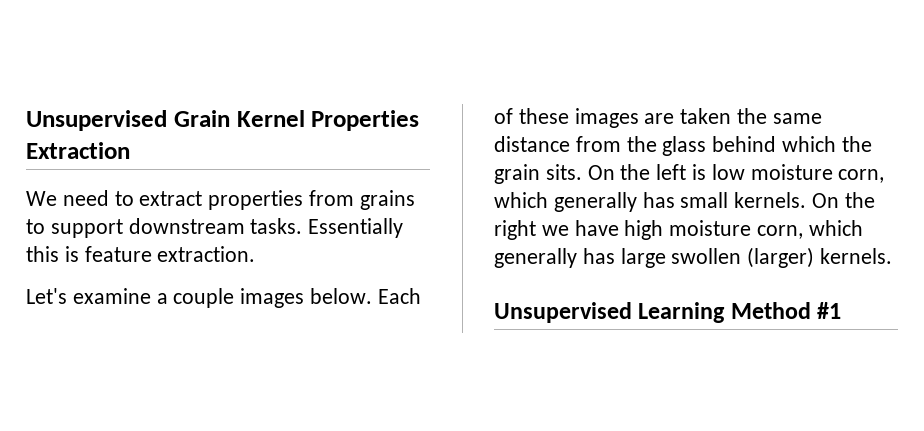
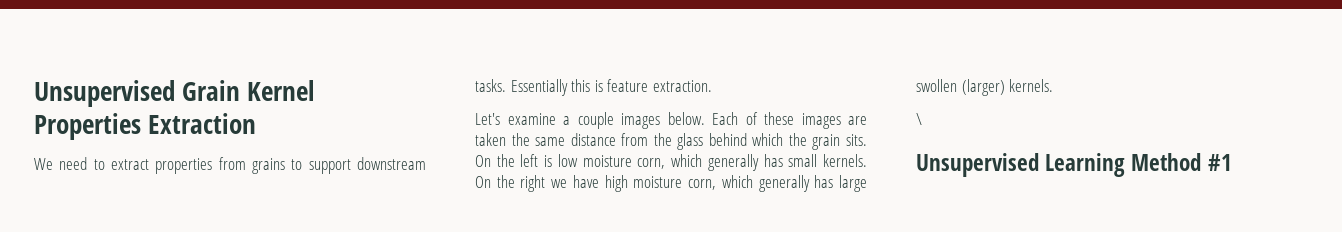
+ \

